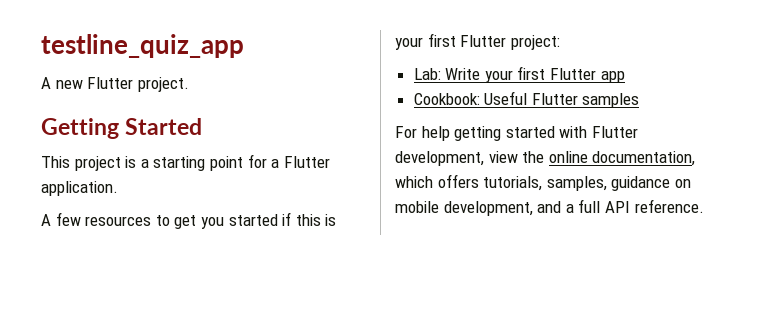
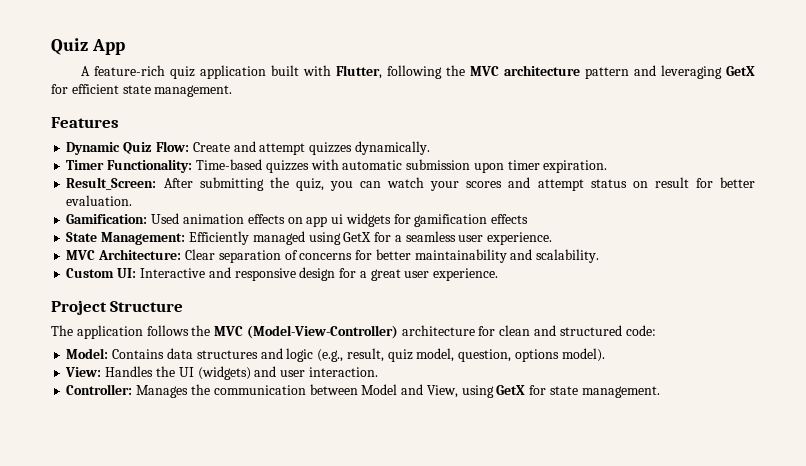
- testline_quiz_app
- A new Flutter project.
- Getting Started
- This project is a starting point for a Flutter application.
- A few resources to get you started if this is your first Flutter project:
- Lab: Write your first Flutter app
- Cookbook: Useful Flutter samples
- For help getting started with Flutter development, view the online documentation, which offers tutorials, samples, guidance on mobile development, and a full API reference.
+ Quiz App
+ A feature-rich quiz application built with Flutter, following the MVC architecture pattern and leveraging GetX for efficient state management.
+ Features
+ Dynamic Quiz Flow: Create and attempt quizzes dynamically.
+ Timer Functionality: Time-based quizzes with automatic submission upon timer expiration.
+ Result_Screen: After submitting the quiz, you can watch your scores and attempt status on result for better evaluation.
+ Gamification: Used animation effects on app ui widgets for gamification effects
+ State Management: Efficiently managed using GetX for a seamless user experience.
+ MVC Architecture: Clear separation of concerns for better maintainability and scalability.
+ Custom UI: Interactive and responsive design for a great user experience.
+ Project Structure
+ The application follows the MVC (Model-View-Controller) architecture for clean and structured code:
+ Model: Contains data structures and logic (e.g., result, quiz model, question, options model).
+ View: Handles the UI (widgets) and user interaction.
+ Controller: Manages the communication between Model and View, using GetX for state management.

